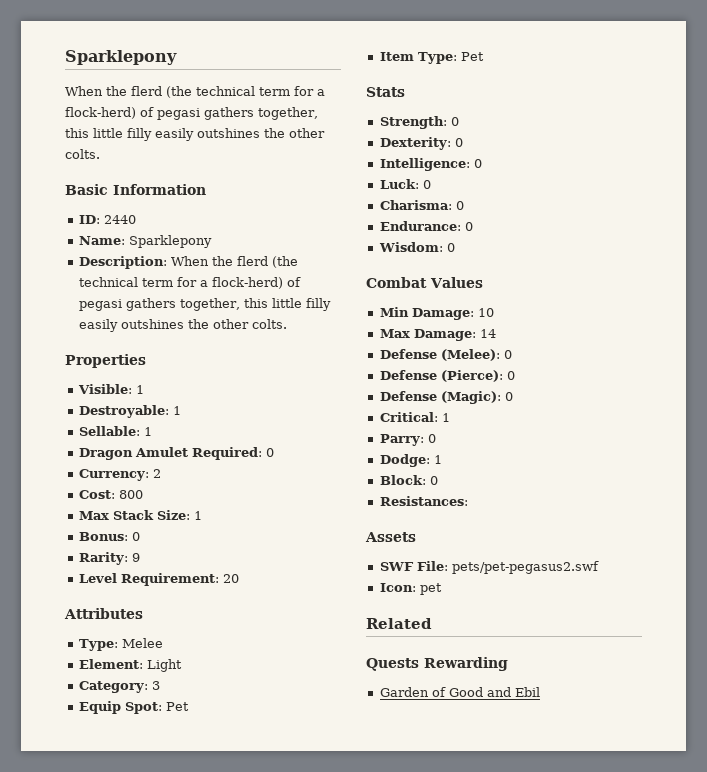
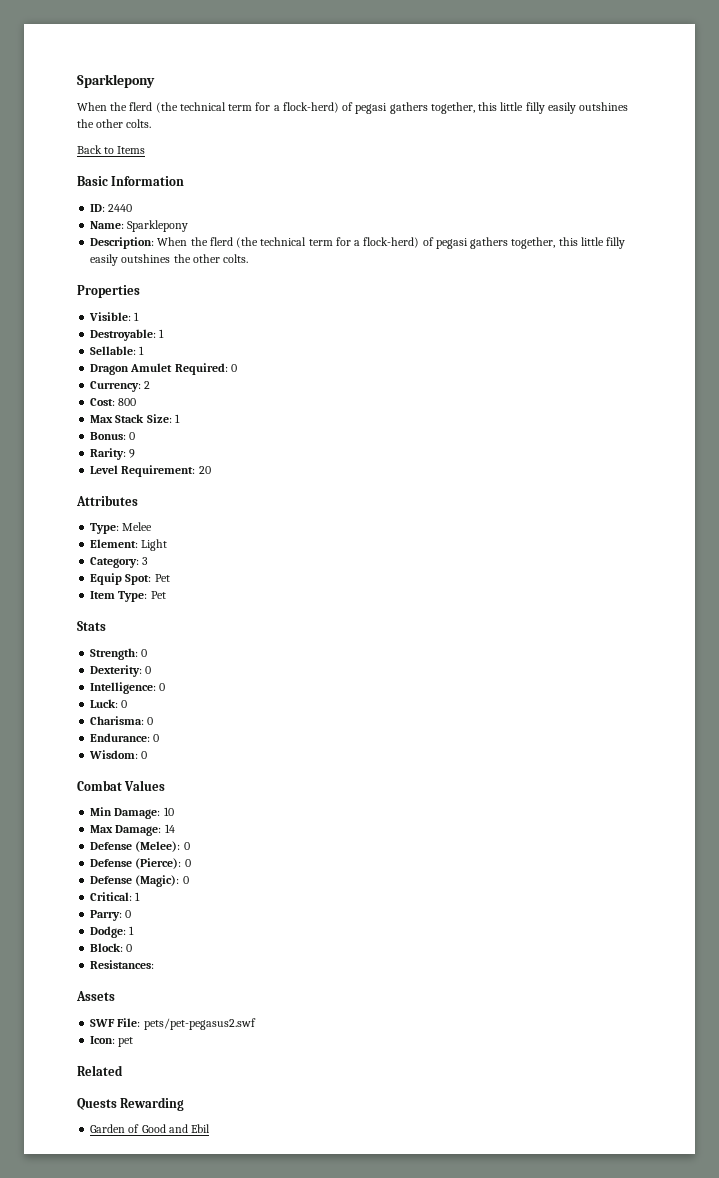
+ Back to Items

